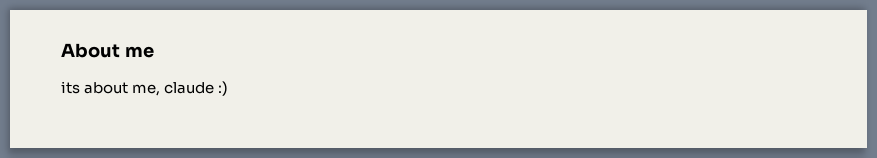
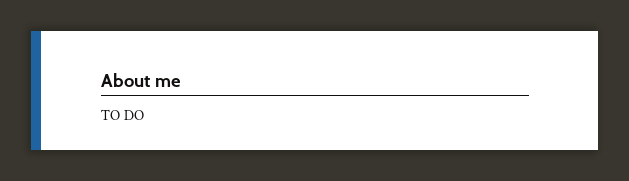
- its about me, claude :)
+ TO DO

